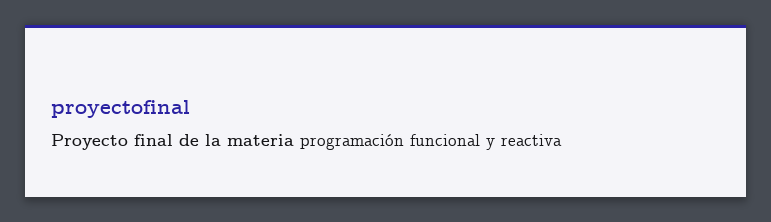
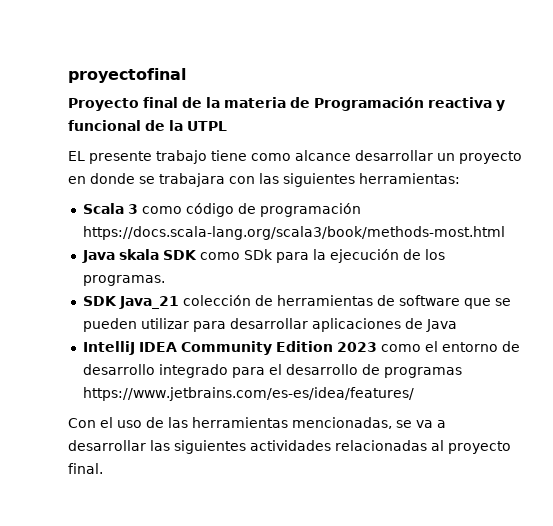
- Proyecto final de la materia programación funcional y reactiva
+ Proyecto final de la materia de Programación reactiva y funcional de la UTPL
+ EL presente trabajo tiene como alcance desarrollar un proyecto en donde se trabajara con las siguientes herramientas:
+ Scala 3 como código de programación https://docs.scala-lang.org/scala3/book/methods-most.html
+ Java skala SDK como SDk para la ejecución de los programas.
+ SDK Java_21 colección de herramientas de software que se pueden utilizar para desarrollar aplicaciones de Java
+ IntelliJ IDEA Community Edition 2023 como el entorno de desarrollo integrado para el desarrollo de programas https://www.jetbrains.com/es-es/idea/features/
+ Con el uso de las herramientas mencionadas, se va a desarrollar las siguientes actividades relacionadas al proyecto final.

